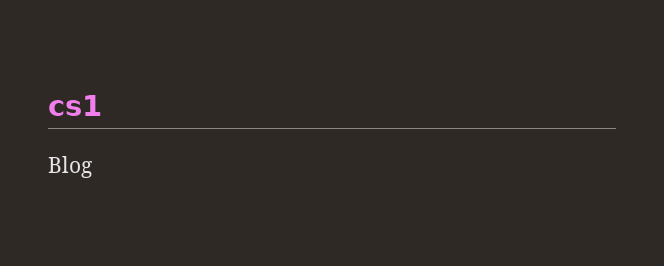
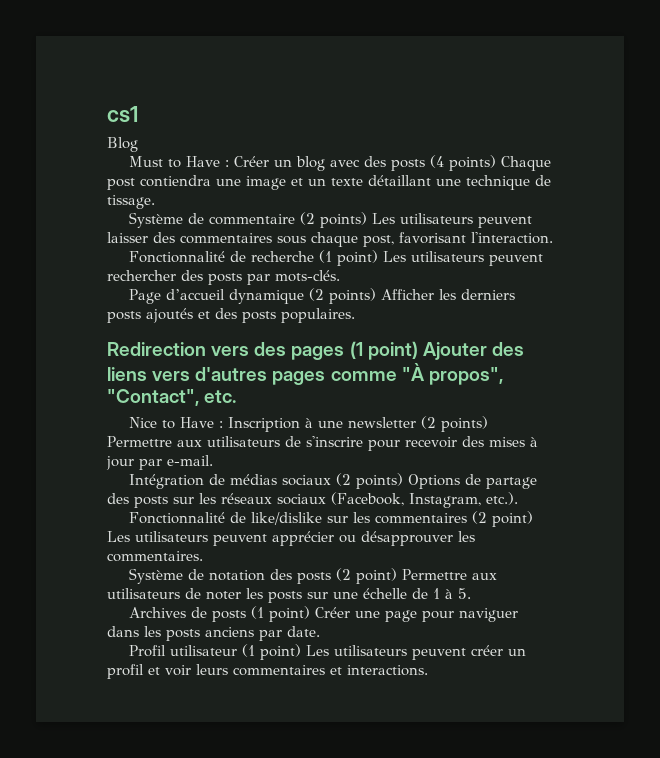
+ Must to Have : Créer un blog avec des posts (4 points) Chaque post contiendra une image et un texte détaillant une technique de tissage.
+ Système de commentaire (2 points) Les utilisateurs peuvent laisser des commentaires sous chaque post, favorisant l'interaction.
+ Fonctionnalité de recherche (1 point) Les utilisateurs peuvent rechercher des posts par mots-clés.
+ Page d’accueil dynamique (2 points) Afficher les derniers posts ajoutés et des posts populaires.
+ Redirection vers des pages (1 point) Ajouter des liens vers d'autres pages comme "À propos", "Contact", etc.
+ Nice to Have : Inscription à une newsletter (2 points) Permettre aux utilisateurs de s'inscrire pour recevoir des mises à jour par e-mail.
+ Intégration de médias sociaux (2 points) Options de partage des posts sur les réseaux sociaux (Facebook, Instagram, etc.).
+ Fonctionnalité de like/dislike sur les commentaires (2 point) Les utilisateurs peuvent apprécier ou désapprouver les commentaires.
+ Système de notation des posts (2 point) Permettre aux utilisateurs de noter les posts sur une échelle de 1 à 5.
+ Archives de posts (1 point) Créer une page pour naviguer dans les posts anciens par date.
+ Profil utilisateur (1 point) Les utilisateurs peuvent créer un profil et voir leurs commentaires et interactions.

